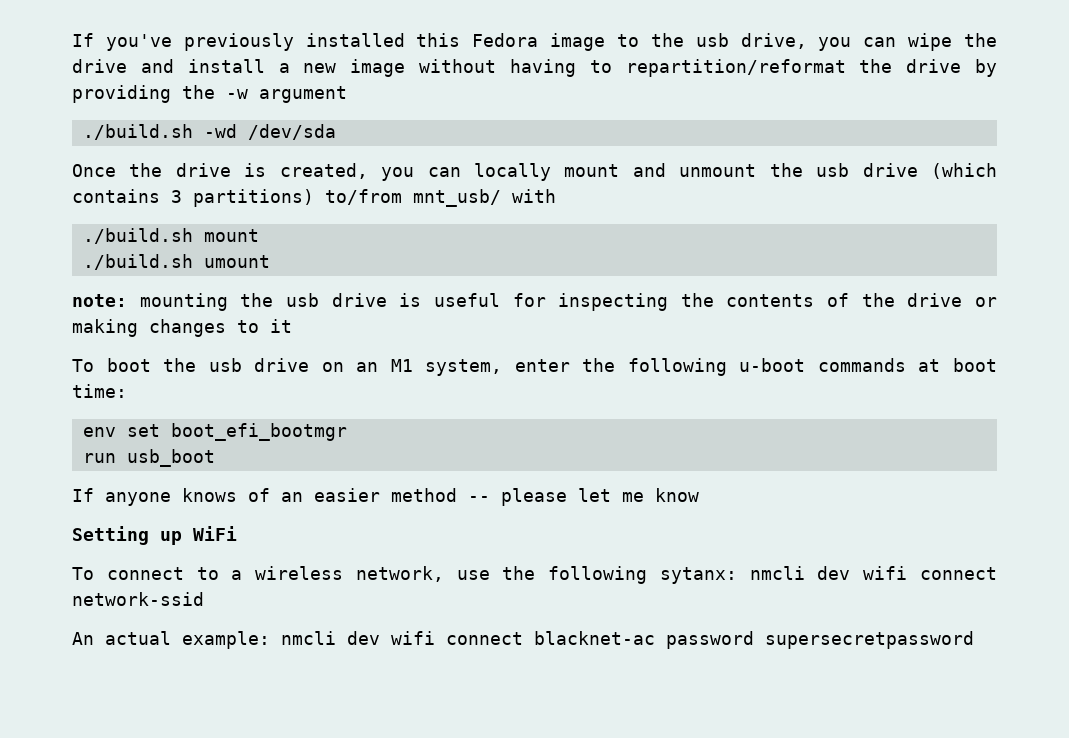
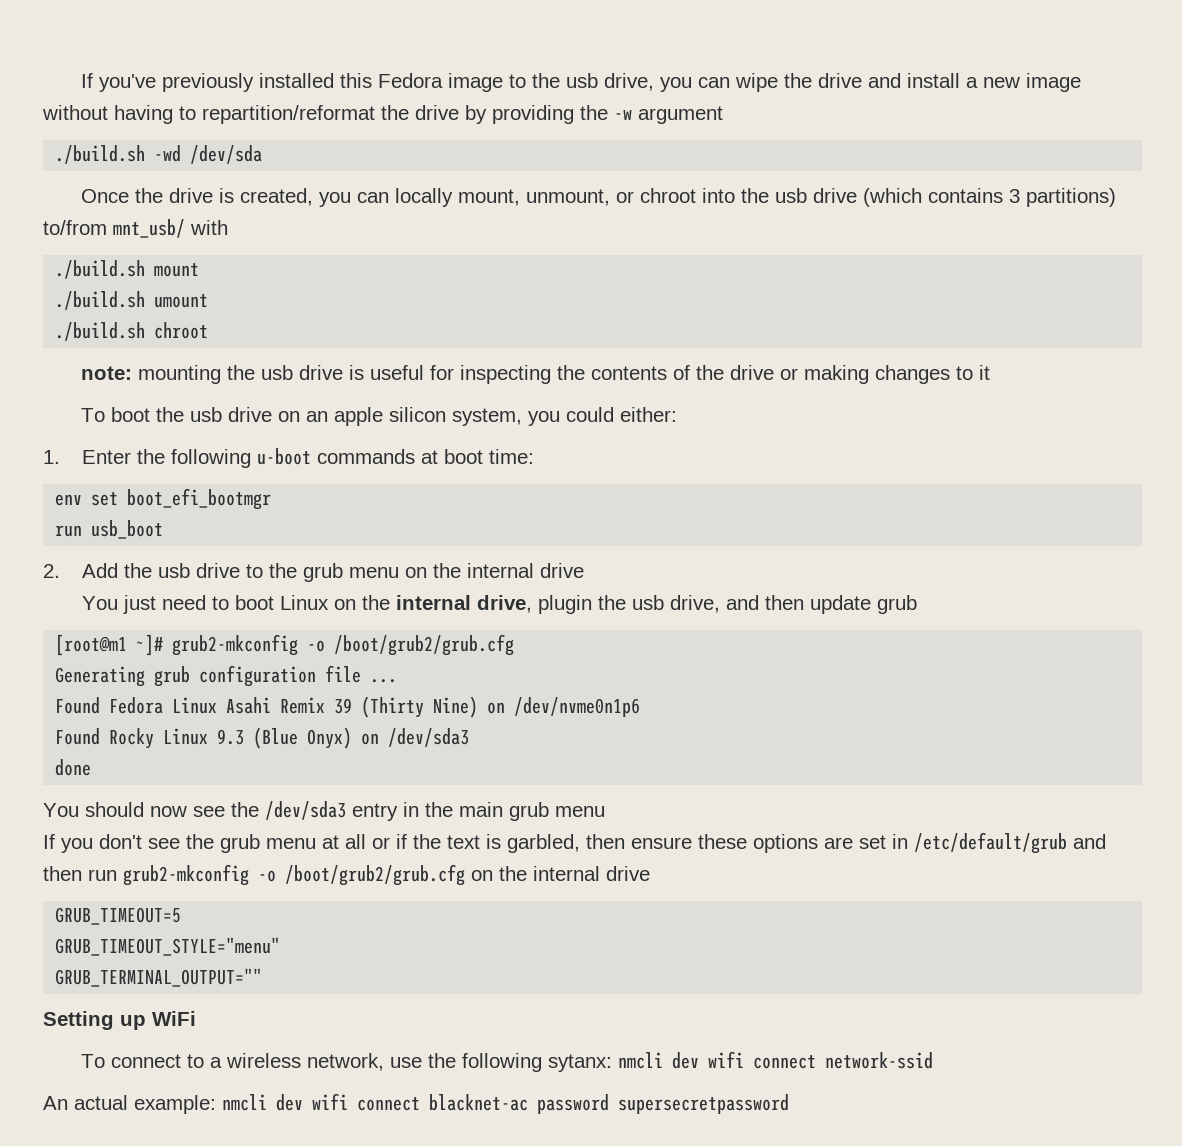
- Once the drive is created, you can locally mount and unmount the usb drive (which contains 3 partitions) to/from mnt_usb/ with
+ Once the drive is created, you can locally mount, unmount, or chroot into the usb drive (which contains 3 partitions) to/from mnt_usb/ with
+ ./build.sh chroot
- To boot the usb drive on an M1 system, enter the following u-boot commands at boot time:
+ To boot the usb drive on an apple silicon system, you could either:
+ 1. Enter the following u-boot commands at boot time:
- If anyone knows of an easier method -- please let me know
+ 2. Add the usb drive to the grub menu on the internal drive
+ You just need to boot Linux on the internal drive, plugin the usb drive, and then update grub
+ [root@m1 ~]# grub2-mkconfig -o /boot/grub2/grub.cfg
+ Generating grub configuration file ...
+ Found Fedora Linux Asahi Remix 39 (Thirty Nine) on /dev/nvme0n1p6
+ Found Rocky Linux 9.3 (Blue Onyx) on /dev/sda3
+ done
+ You should now see the /dev/sda3 entry in the main grub menu
+ If you don't see the grub menu at all or if the text is garbled, then ensure these options are set in /etc/default/grub and then run grub2-mkconfig -o /boot/grub2/grub.cfg on the internal drive
+ GRUB_TIMEOUT=5
+ GRUB_TIMEOUT_STYLE="menu"
+ GRUB_TERMINAL_OUTPUT=""

